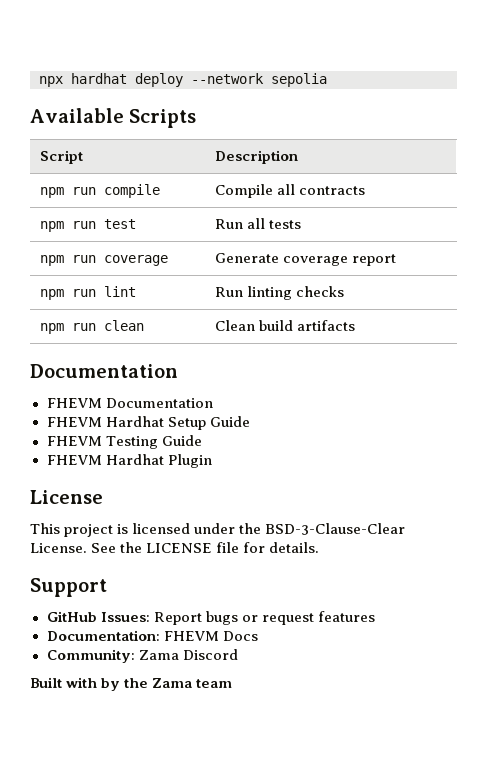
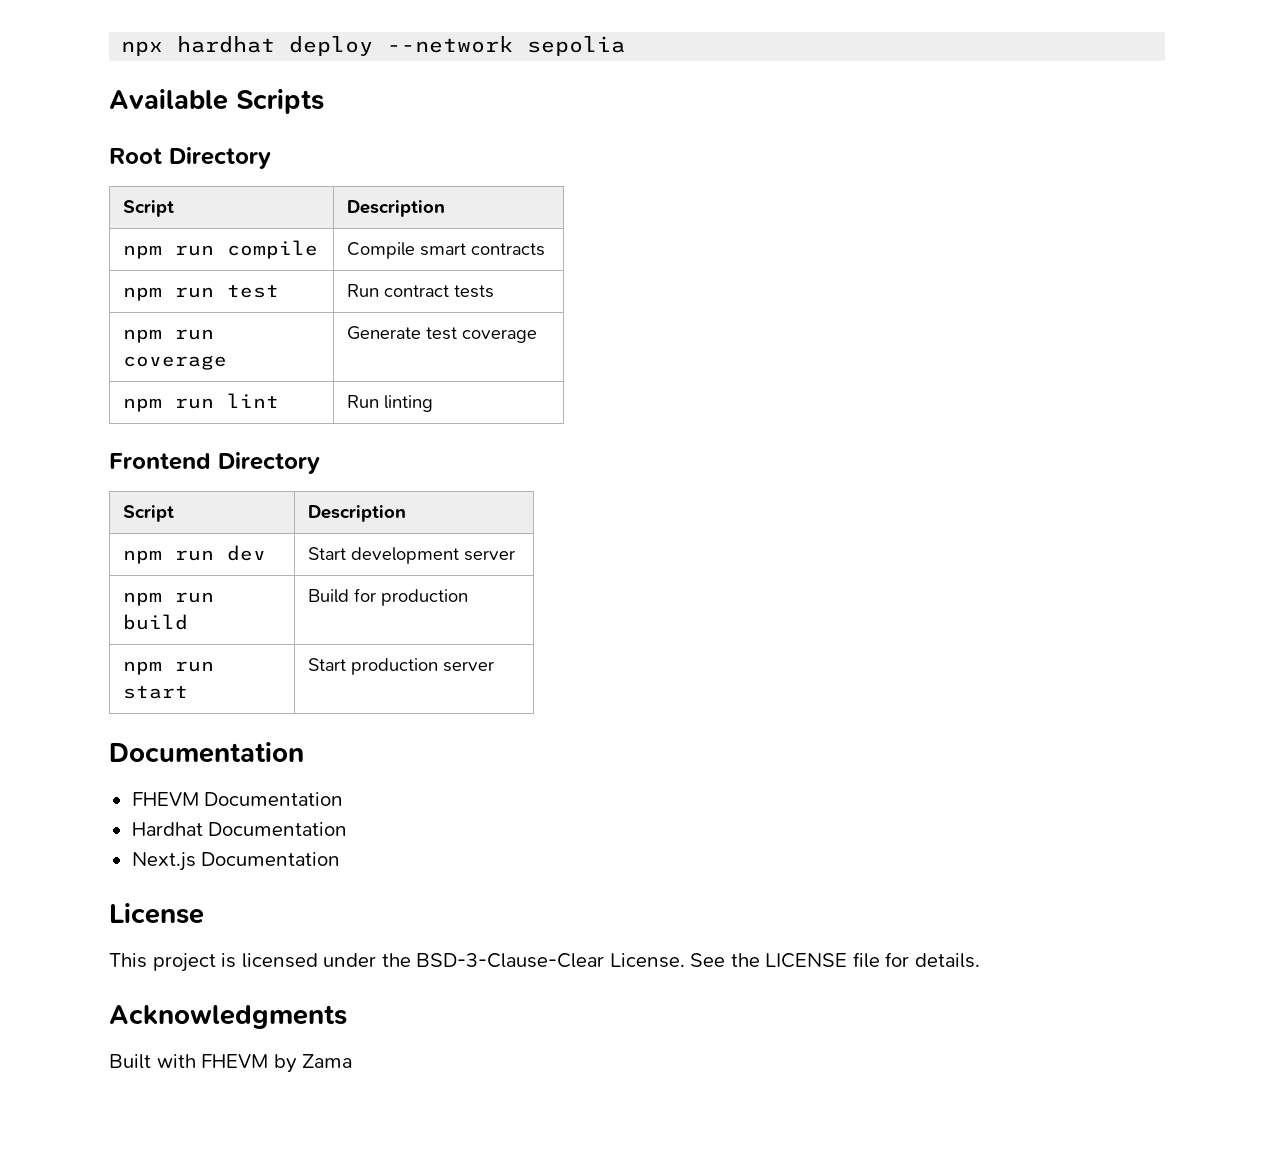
+ Root Directory
- npm run compile | Compile all contracts
+ npm run compile | Compile smart contracts
- npm run test | Run all tests
+ npm run test | Run contract tests
- npm run coverage | Generate coverage report
+ npm run coverage | Generate test coverage
- npm run lint | Run linting checks
- npm run clean | Clean build artifacts
+ npm run lint | Run linting
+ Frontend Directory
+ Script | Description
+ npm run dev | Start development server
+ npm run build | Build for production
+ npm run start | Start production server
  Documentation
  FHEVM Documentation
- FHEVM Hardhat Setup Guide
- FHEVM Testing Guide
- FHEVM Hardhat Plugin
+ Hardhat Documentation
+ Next.js Documentation
- Support
- GitHub Issues: Report bugs or request features
- Documentation: FHEVM Docs
- Community: Zama Discord
- Built with by the Zama team
+ Acknowledgments
+ Built with FHEVM by Zama

